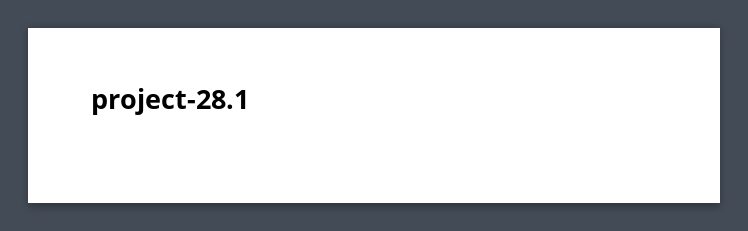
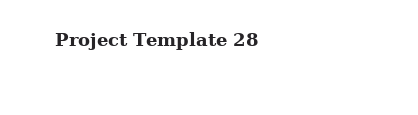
- project-28.1
+ Project Template 28

